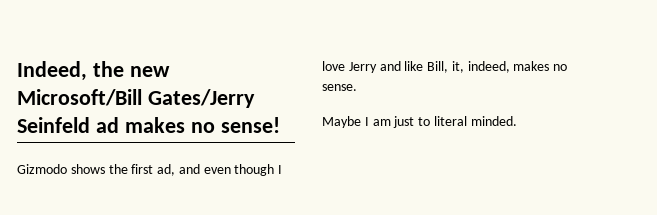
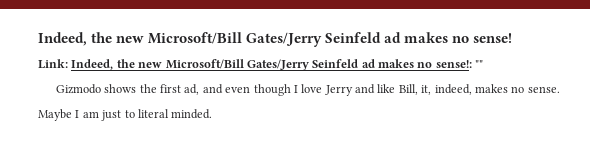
+ Link: Indeed, the new Microsoft/Bill Gates/Jerry Seinfeld ad makes no sense!: ""

